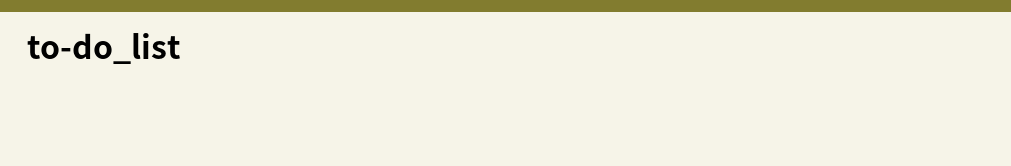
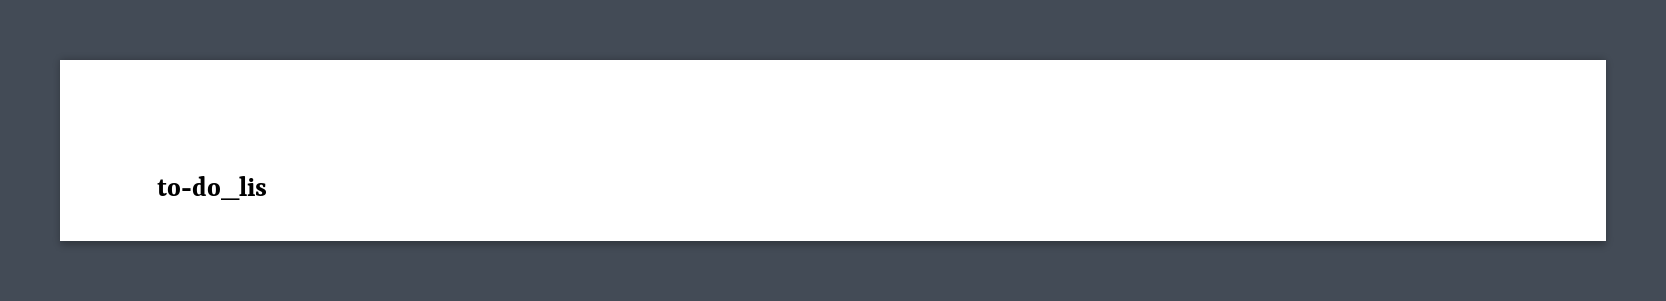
- to-do_list
+ to-do_lis

